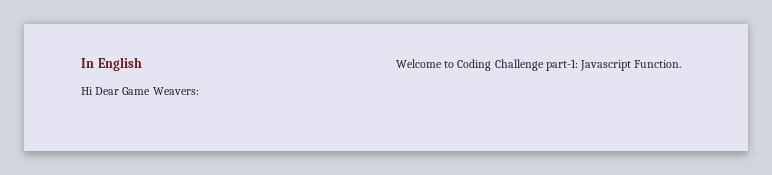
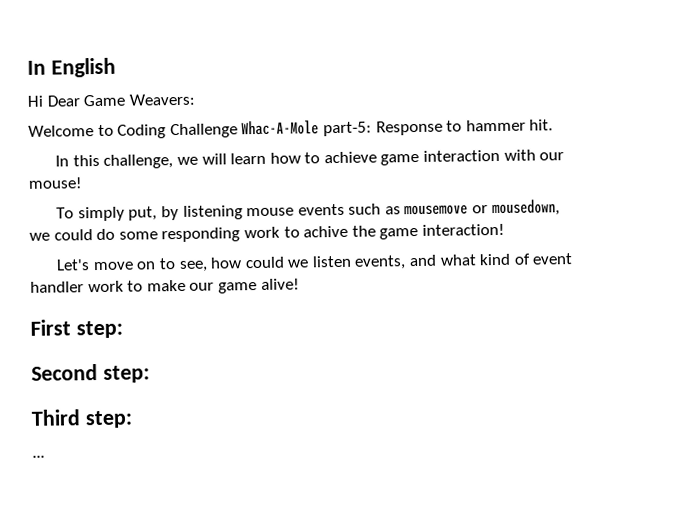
- Welcome to Coding Challenge part-1: Javascript Function.
+ Welcome to Coding Challenge Whac-A-Mole part-5: Response to hammer hit.
+ In this challenge, we will learn how to achieve game interaction with our mouse!
+ To simply put, by listening mouse events such as mousemove or mousedown, we could do some responding work to achive the game interaction!
+ Let's move on to see, how could we listen events, and what kind of event handler work to make our game alive!
+ First step:
+ Second step:
+ Third step:
+ ...

